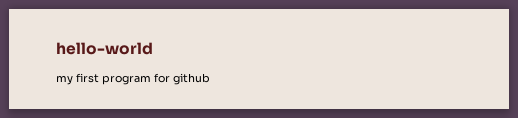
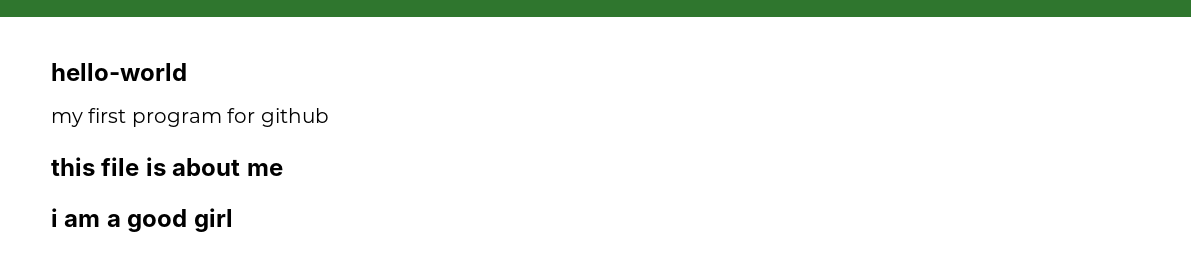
+ this file is about me
+ i am a good girl

